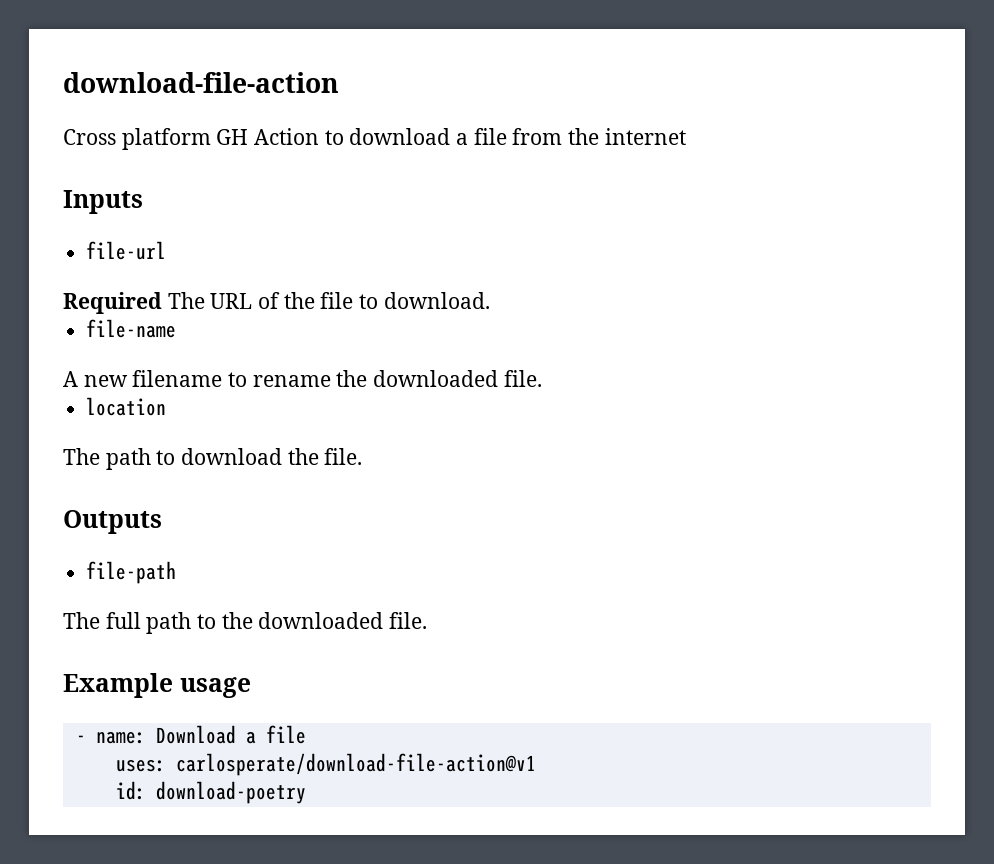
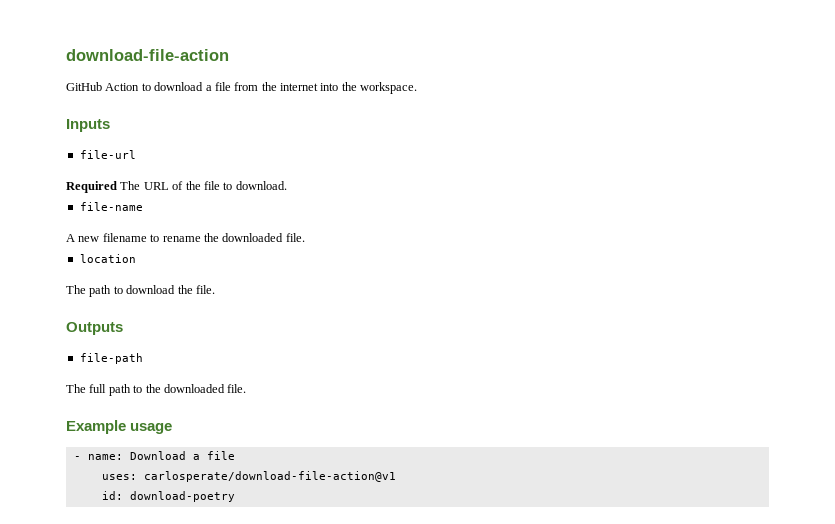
- Cross platform GH Action to download a file from the internet
+ GitHub Action to download a file from the internet into the workspace.

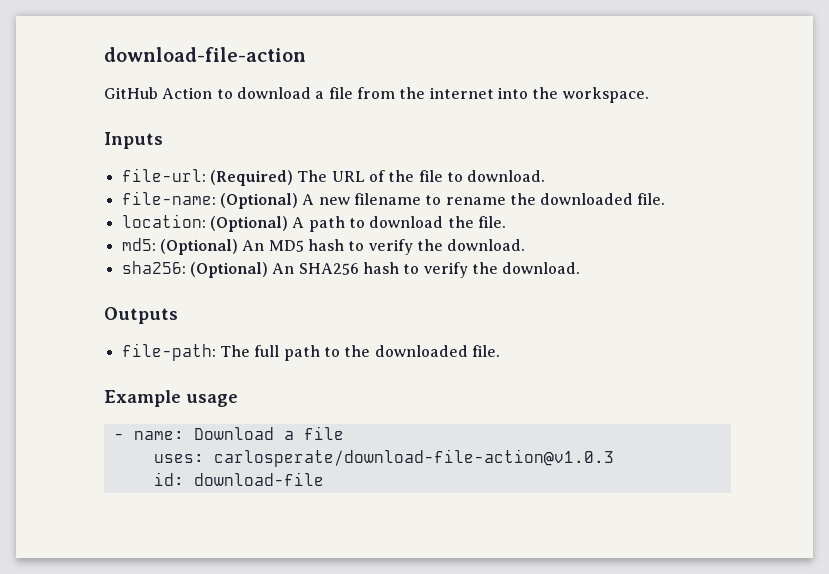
- file-url
- Required The URL of the file to download.
+ file-url: (Required) The URL of the file to download.
- file-name
- A new filename to rename the downloaded file.
+ file-name: (Optional) A new filename to rename the downloaded file.
- location
- The path to download the file.
+ location: (Optional) A path to download the file.
+ md5: (Optional) An MD5 hash to verify the download.
+ sha256: (Optional) An SHA256 hash to verify the download.
- file-path
- The full path to the downloaded file.
+ file-path: The full path to the downloaded file.
- uses: carlosperate/download-file-action@v1
+ uses: carlosperate/download-file-action@v1.0.3
- id: download-poetry
+ id: download-file

